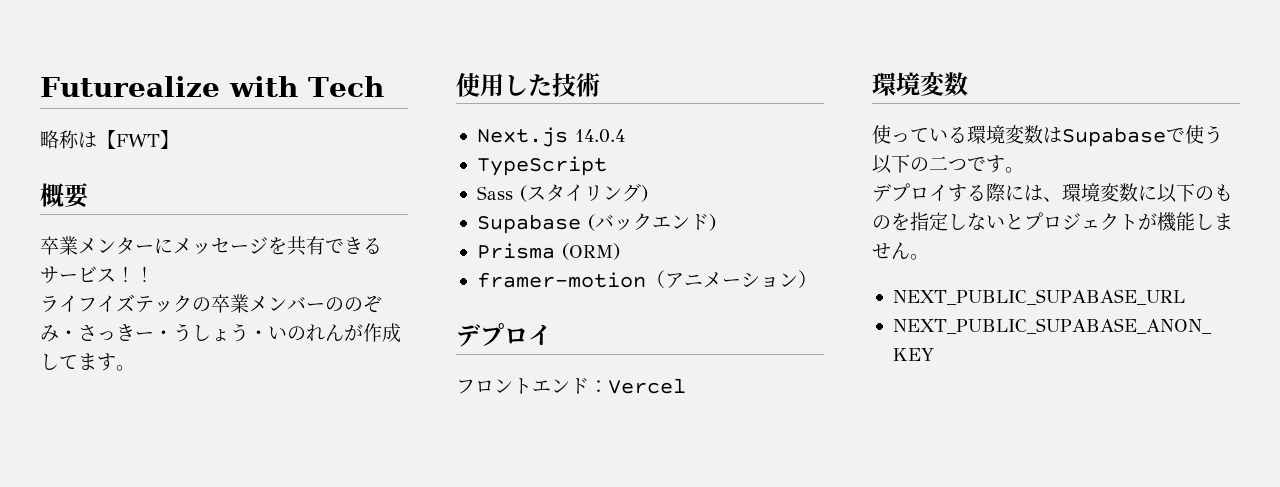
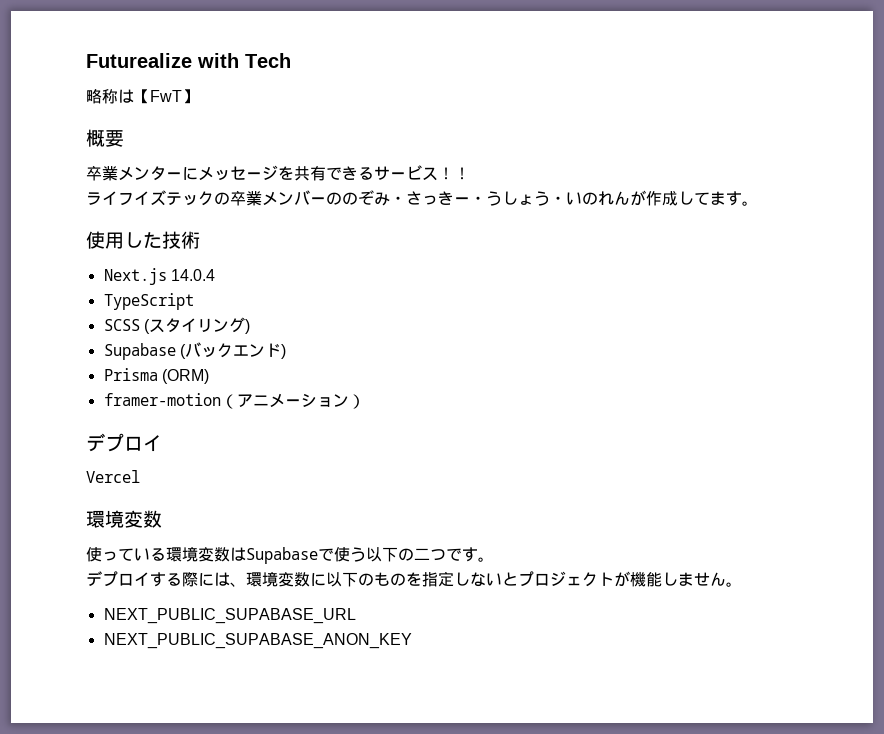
- 略称は【FWT】
+ 略称は【FwT】
- Sass (スタイリング)
+ SCSS (スタイリング)
- フロントエンド：Vercel
+ Vercel

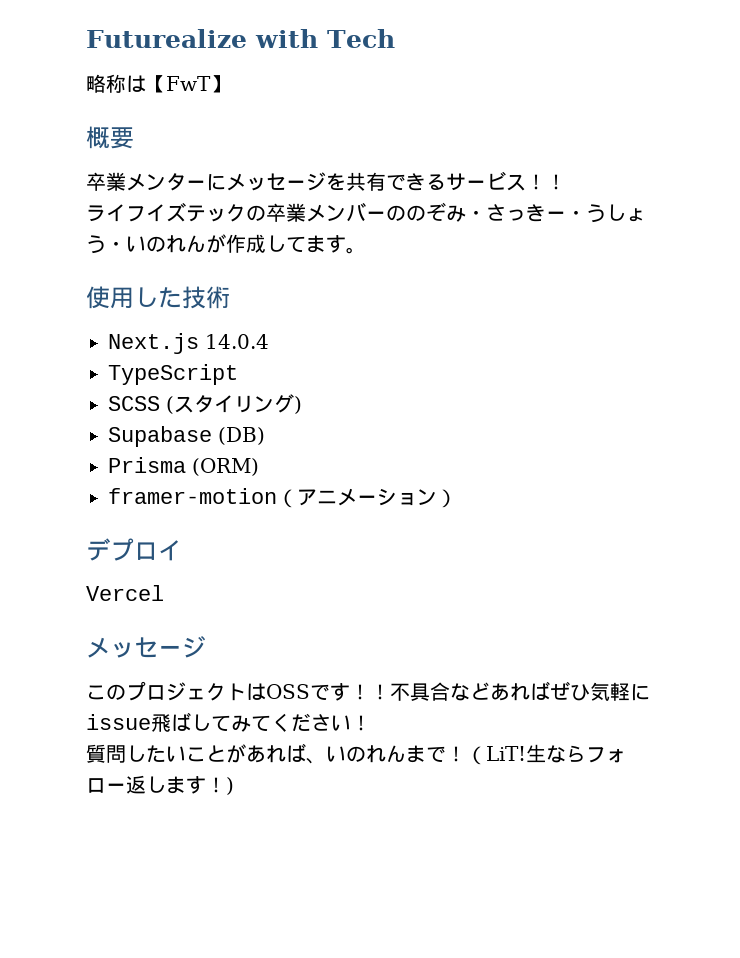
- Supabase (バックエンド)
+ Supabase (DB)
  Vercel
- 環境変数
- 使っている環境変数はSupabaseで使う以下の二つです。
- デプロイする際には、環境変数に以下のものを指定しないとプロジェクトが機能しません。
- NEXT_PUBLIC_SUPABASE_URL
- NEXT_PUBLIC_SUPABASE_ANON_KEY
+ メッセージ
+ このプロジェクトはOSSです！！不具合などあればぜひ気軽にissue飛ばしてみてください！
+ 質問したいことがあれば、いのれんまで！（LiT!生ならフォロー返します！)

